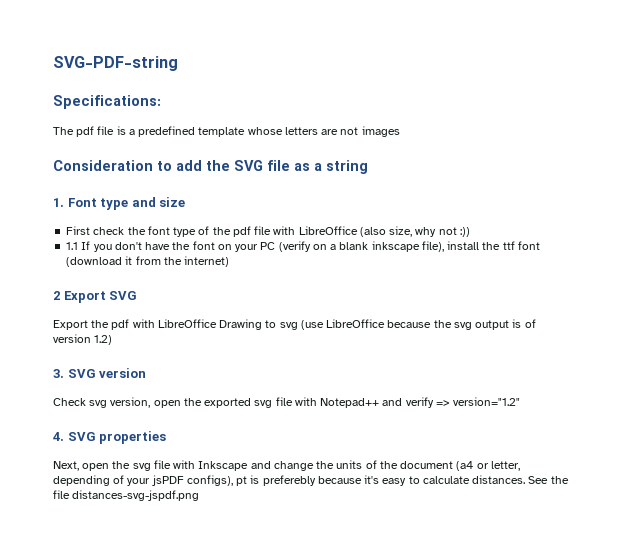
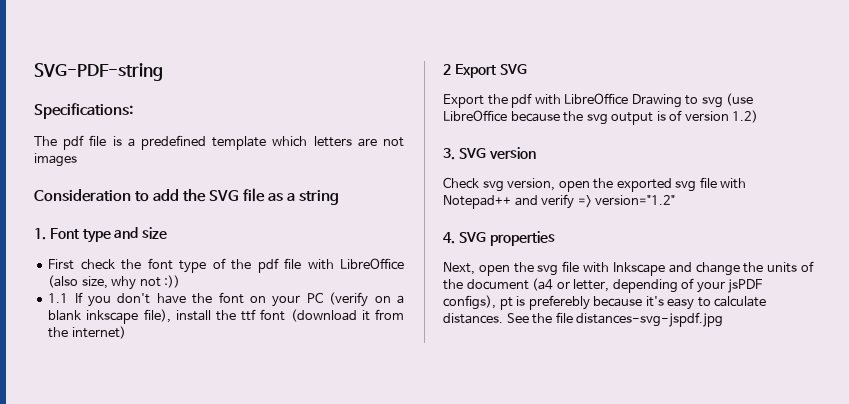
- The pdf file is a predefined template whose letters are not images
+ The pdf file is a predefined template which letters are not images
- See the file distances-svg-jspdf.png
+ See the file distances-svg-jspdf.jpg

